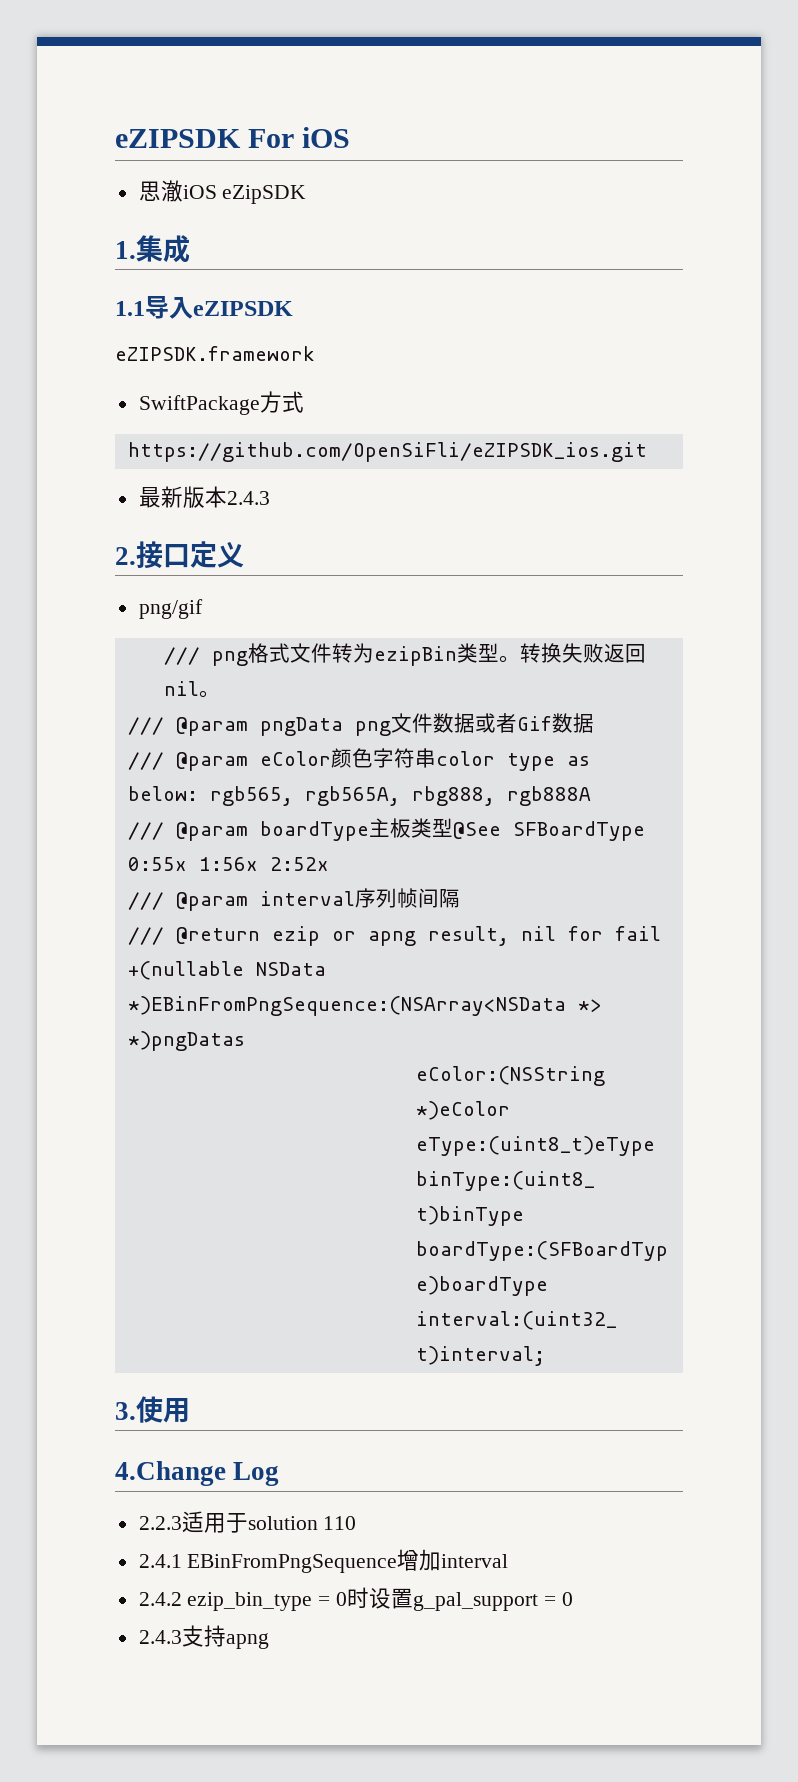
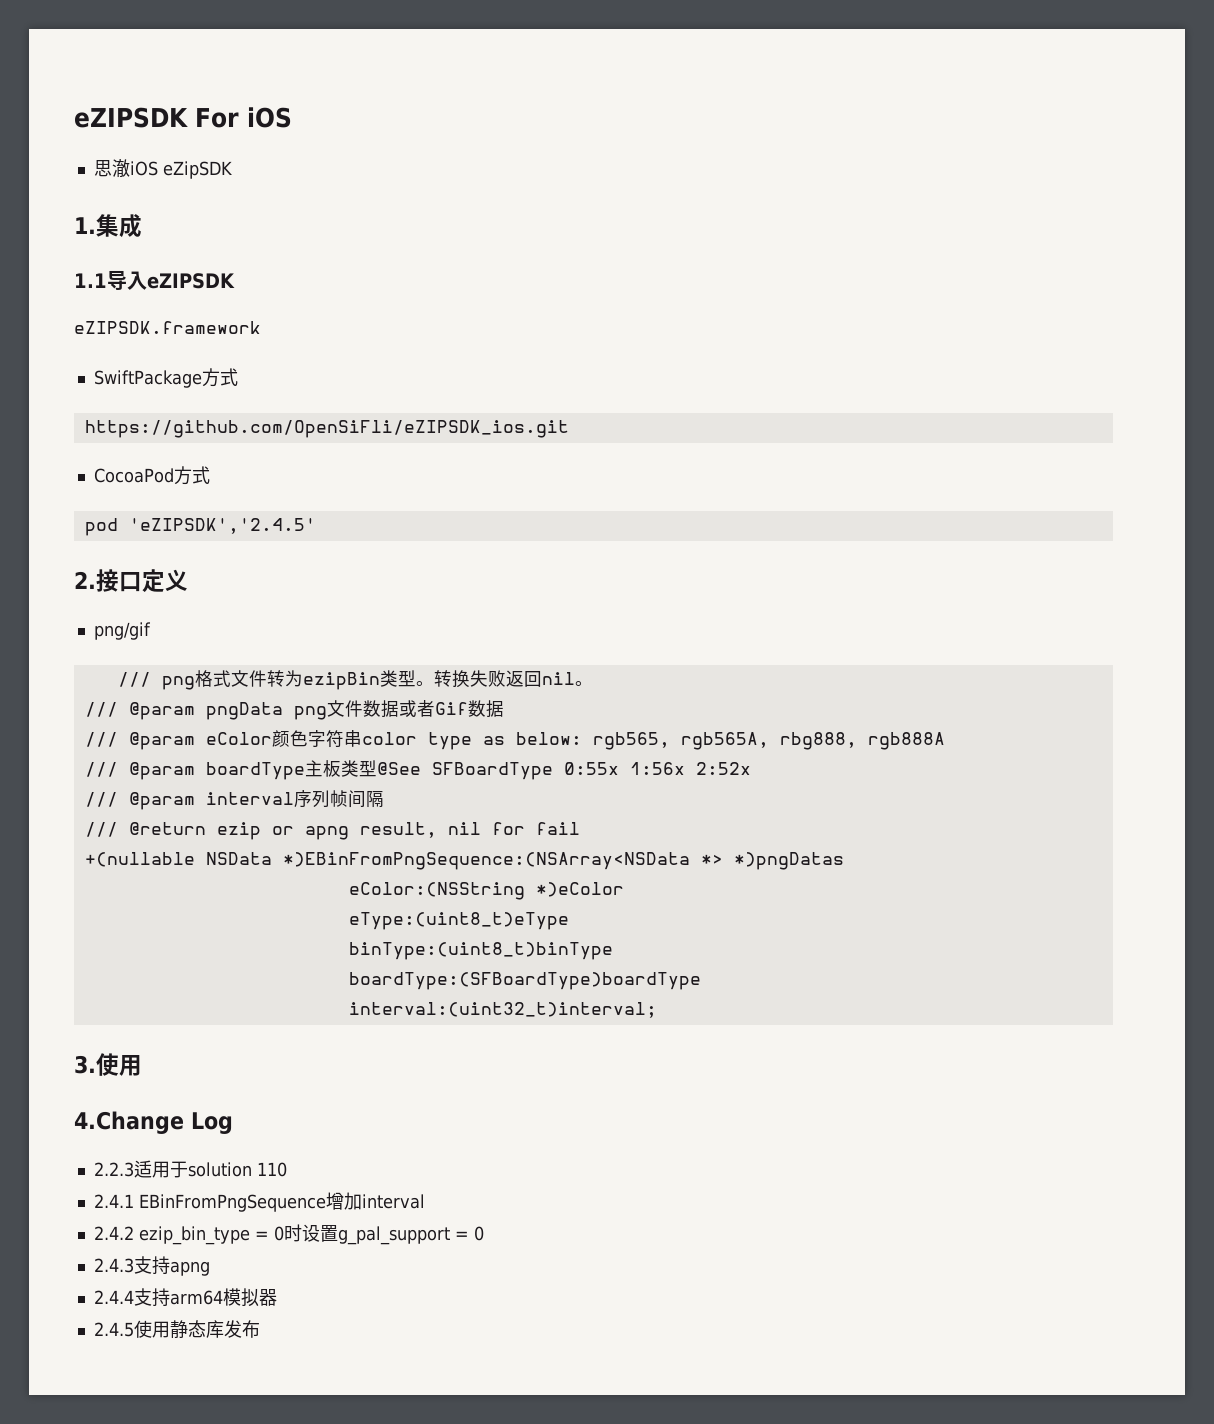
- 最新版本2.4.3
+ CocoaPod方式
+ pod 'eZIPSDK','2.4.5'
+ 2.4.4支持arm64模拟器
+ 2.4.5使用静态库发布

